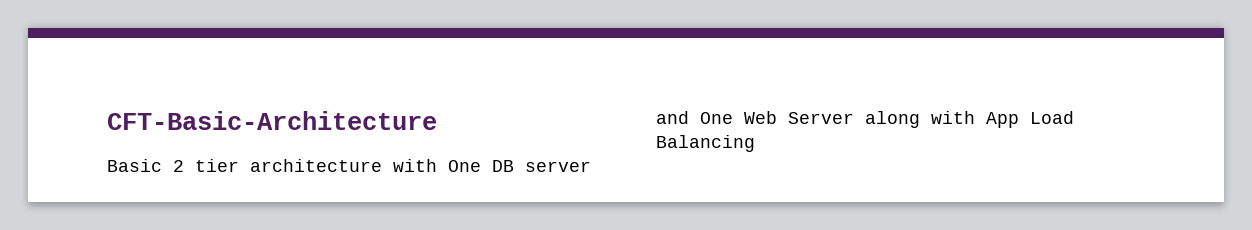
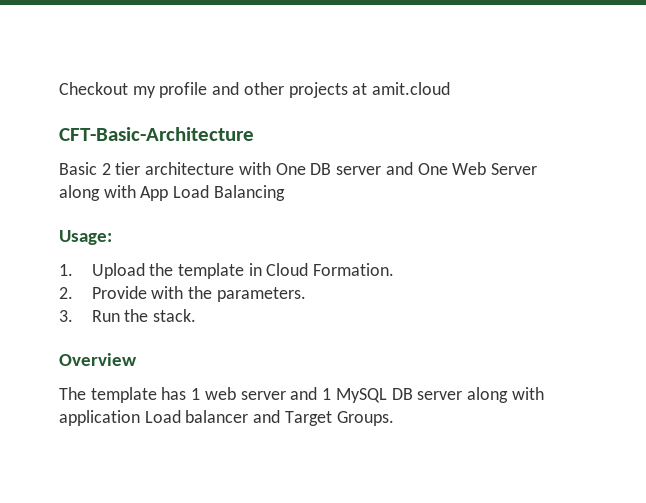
+ Checkout my profile and other projects at amit.cloud
+ Usage:
+ 1. Upload the template in Cloud Formation.
+ 2. Provide with the parameters.
+ 3. Run the stack.
+ Overview
+ The template has 1 web server and 1 MySQL DB server along with application Load balancer and Target Groups.

